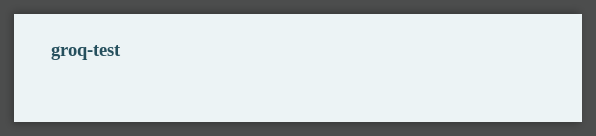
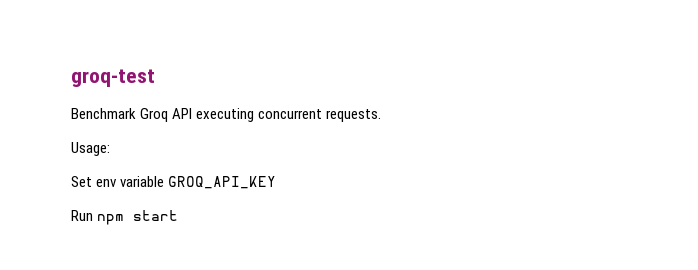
+ Benchmark Groq API executing concurrent requests.
+ Usage:
+ Set env variable GROQ_API_KEY
+ Run npm start

